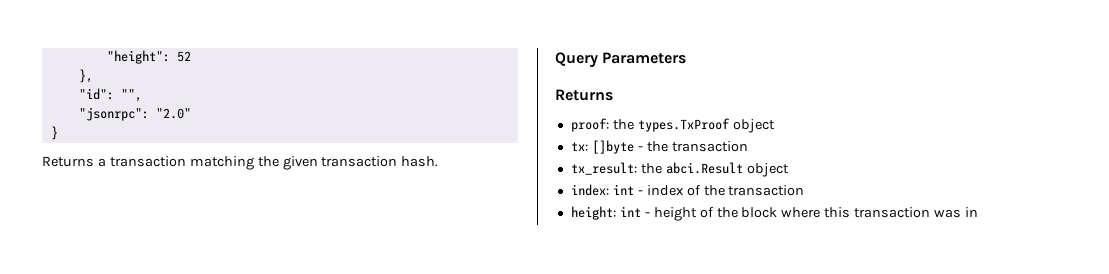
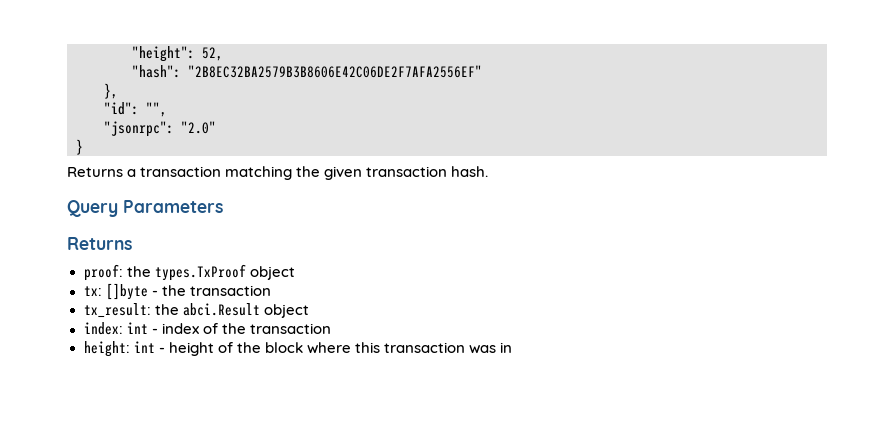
- "height": 52
+ "height": 52,
+ "hash": "2B8EC32BA2579B3B8606E42C06DE2F7AFA2556EF"

